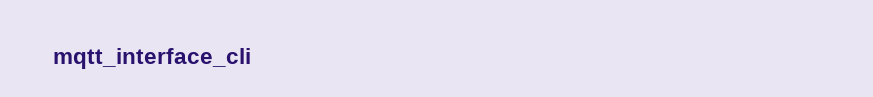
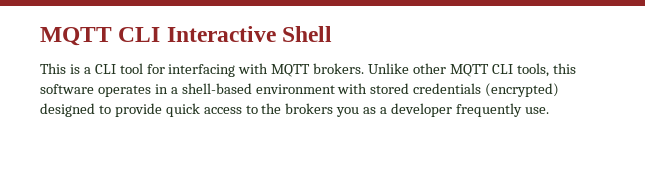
- mqtt_interface_cli
+ MQTT CLI Interactive Shell
+ This is a CLI tool for interfacing with MQTT brokers. Unlike other MQTT CLI tools, this software operates in a shell-based environment with stored credentials (encrypted) designed to provide quick access to the brokers you as a developer frequently use.

